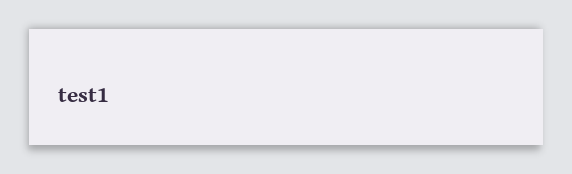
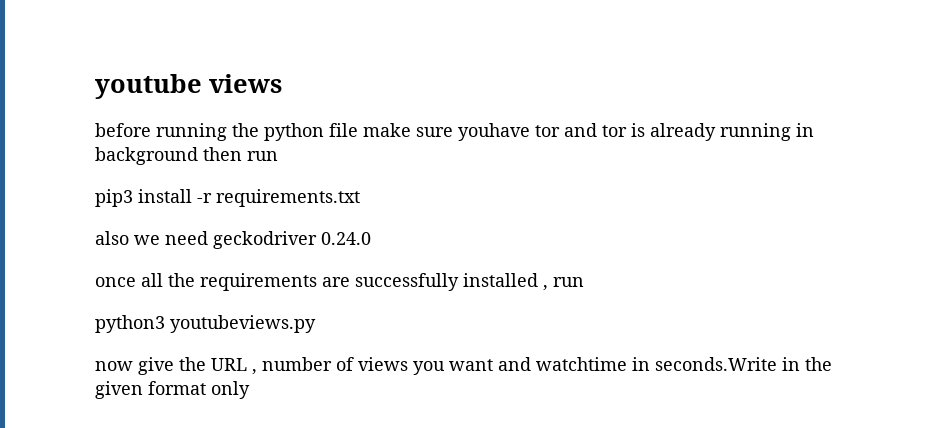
- test1
+ youtube views
+ before running the python file make sure youhave tor and tor is already running in background then run
+ pip3 install -r requirements.txt
+ also we need geckodriver 0.24.0
+ once all the requirements are successfully installed , run
+ python3 youtubeviews.py
+ now give the URL , number of views you want and watchtime in seconds.Write in the given format only

